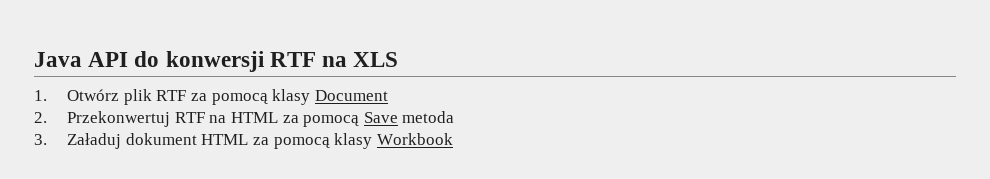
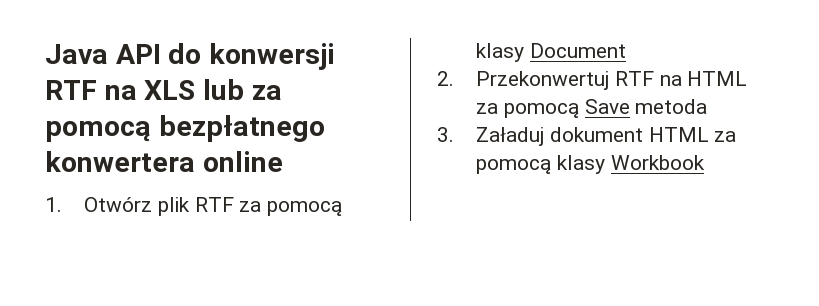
- Java API do konwersji RTF na XLS
+ Java API do konwersji RTF na XLS lub za pomocą bezpłatnego konwertera online

